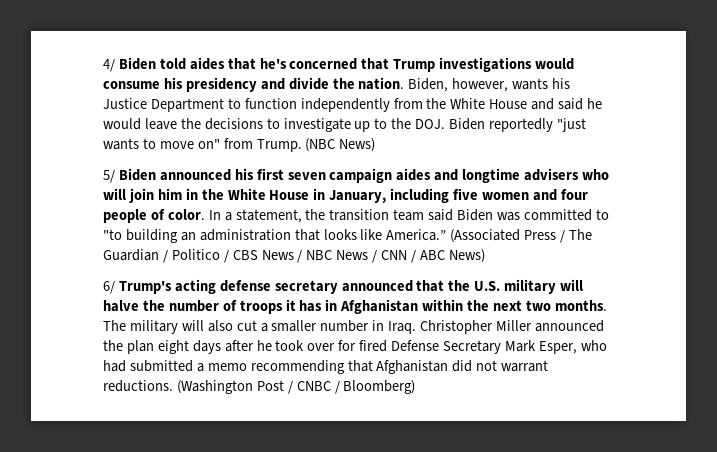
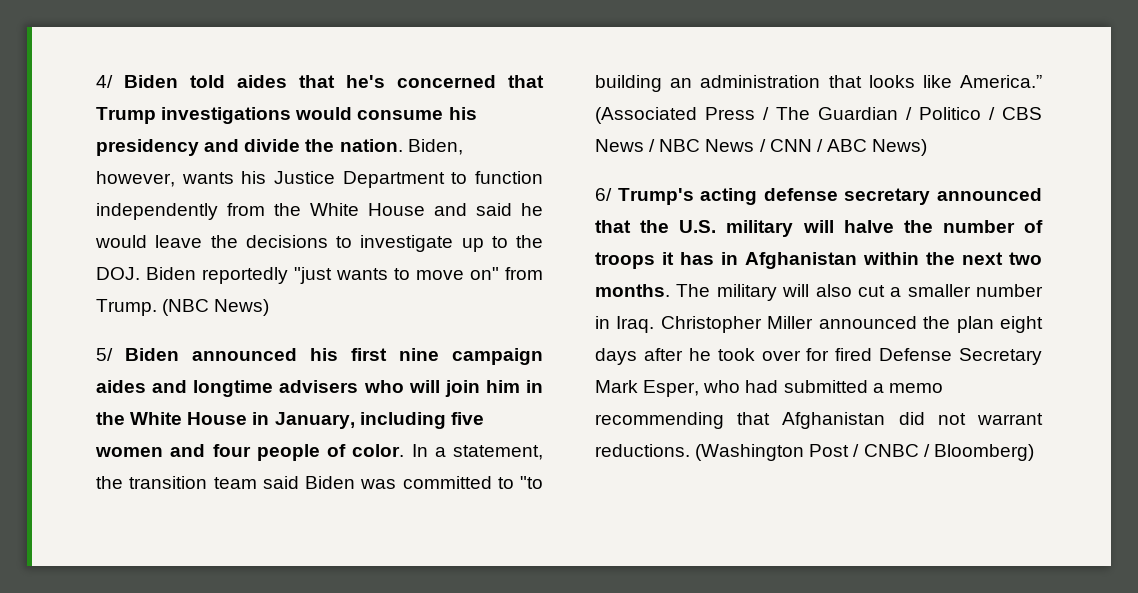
- 5/ Biden announced his first seven campaign aides and longtime advisers who will join him in the White House in January, including five women and four people of color.
+ 5/ Biden announced his first nine campaign aides and longtime advisers who will join him in the White House in January, including five women and four people of color.

